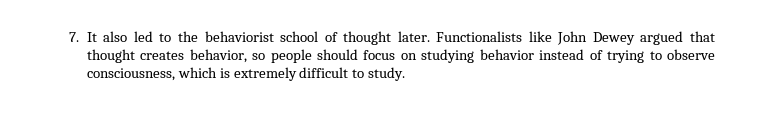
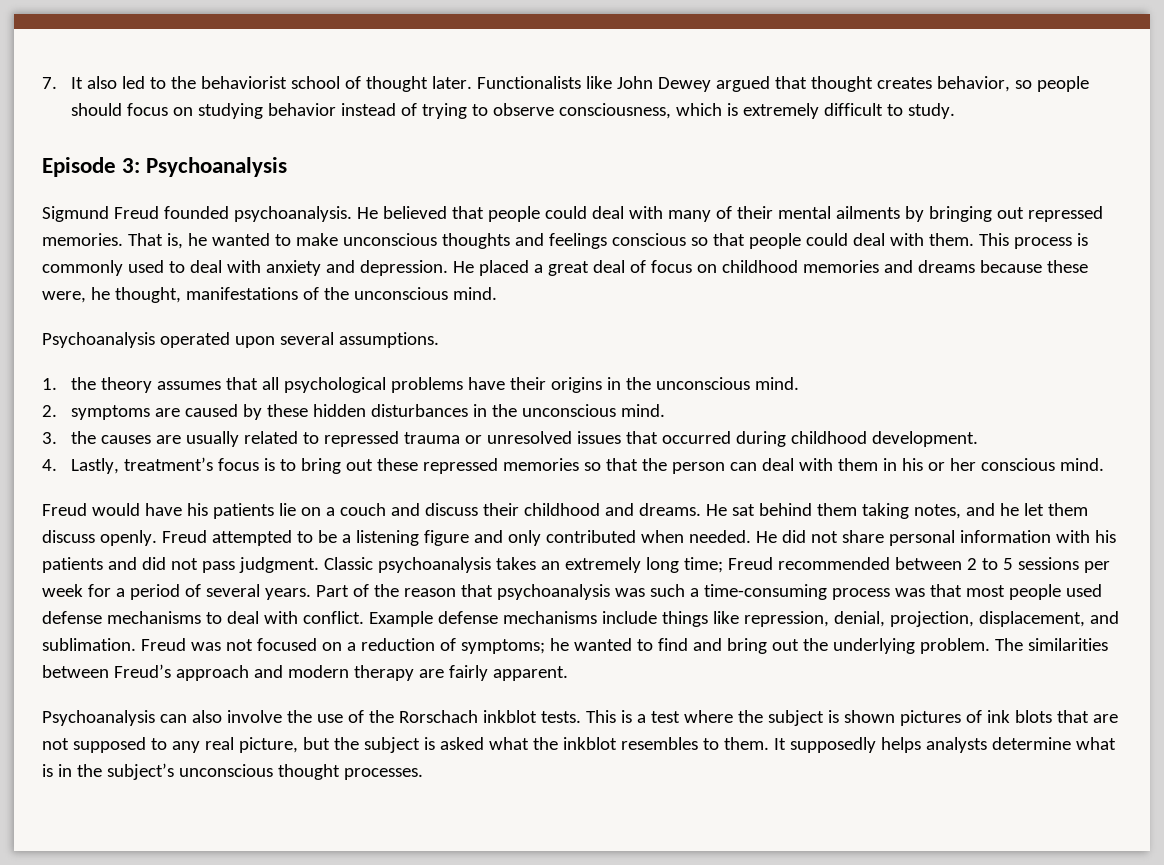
+ Episode 3: Psychoanalysis
+ Sigmund Freud founded psychoanalysis. He believed that people could deal with many of their mental ailments by bringing out repressed memories. That is, he wanted to make unconscious thoughts and feelings conscious so that people could deal with them. This process is commonly used to deal with anxiety and depression. He placed a great deal of focus on childhood memories and dreams because these were, he thought, manifestations of the unconscious mind.
+ Psychoanalysis operated upon several assumptions.
+ 1. the theory assumes that all psychological problems have their origins in the unconscious mind.
+ 2. symptoms are caused by these hidden disturbances in the unconscious mind.
+ 3. the causes are usually related to repressed trauma or unresolved issues that occurred during childhood development.
+ 4. Lastly, treatment’s focus is to bring out these repressed memories so that the person can deal with them in his or her conscious mind.
+ Freud would have his patients lie on a couch and discuss their childhood and dreams. He sat behind them taking notes, and he let them discuss openly. Freud attempted to be a listening figure and only contributed when needed. He did not share personal information with his patients and did not pass judgment. Classic psychoanalysis takes an extremely long time; Freud recommended between 2 to 5 sessions per week for a period of several years. Part of the reason that psychoanalysis was such a time-consuming process was that most people used defense mechanisms to deal with conflict. Example defense mechanisms include things like repression, denial, projection, displacement, and sublimation. Freud was not focused on a reduction of symptoms; he wanted to find and bring out the underlying problem. The similarities between Freud’s approach and modern therapy are fairly apparent.
+ Psychoanalysis can also involve the use of the Rorschach inkblot tests. This is a test where the subject is shown pictures of ink blots that are not supposed to any real picture, but the subject is asked what the inkblot resembles to them. It supposedly helps analysts determine what is in the subject’s unconscious thought processes.

